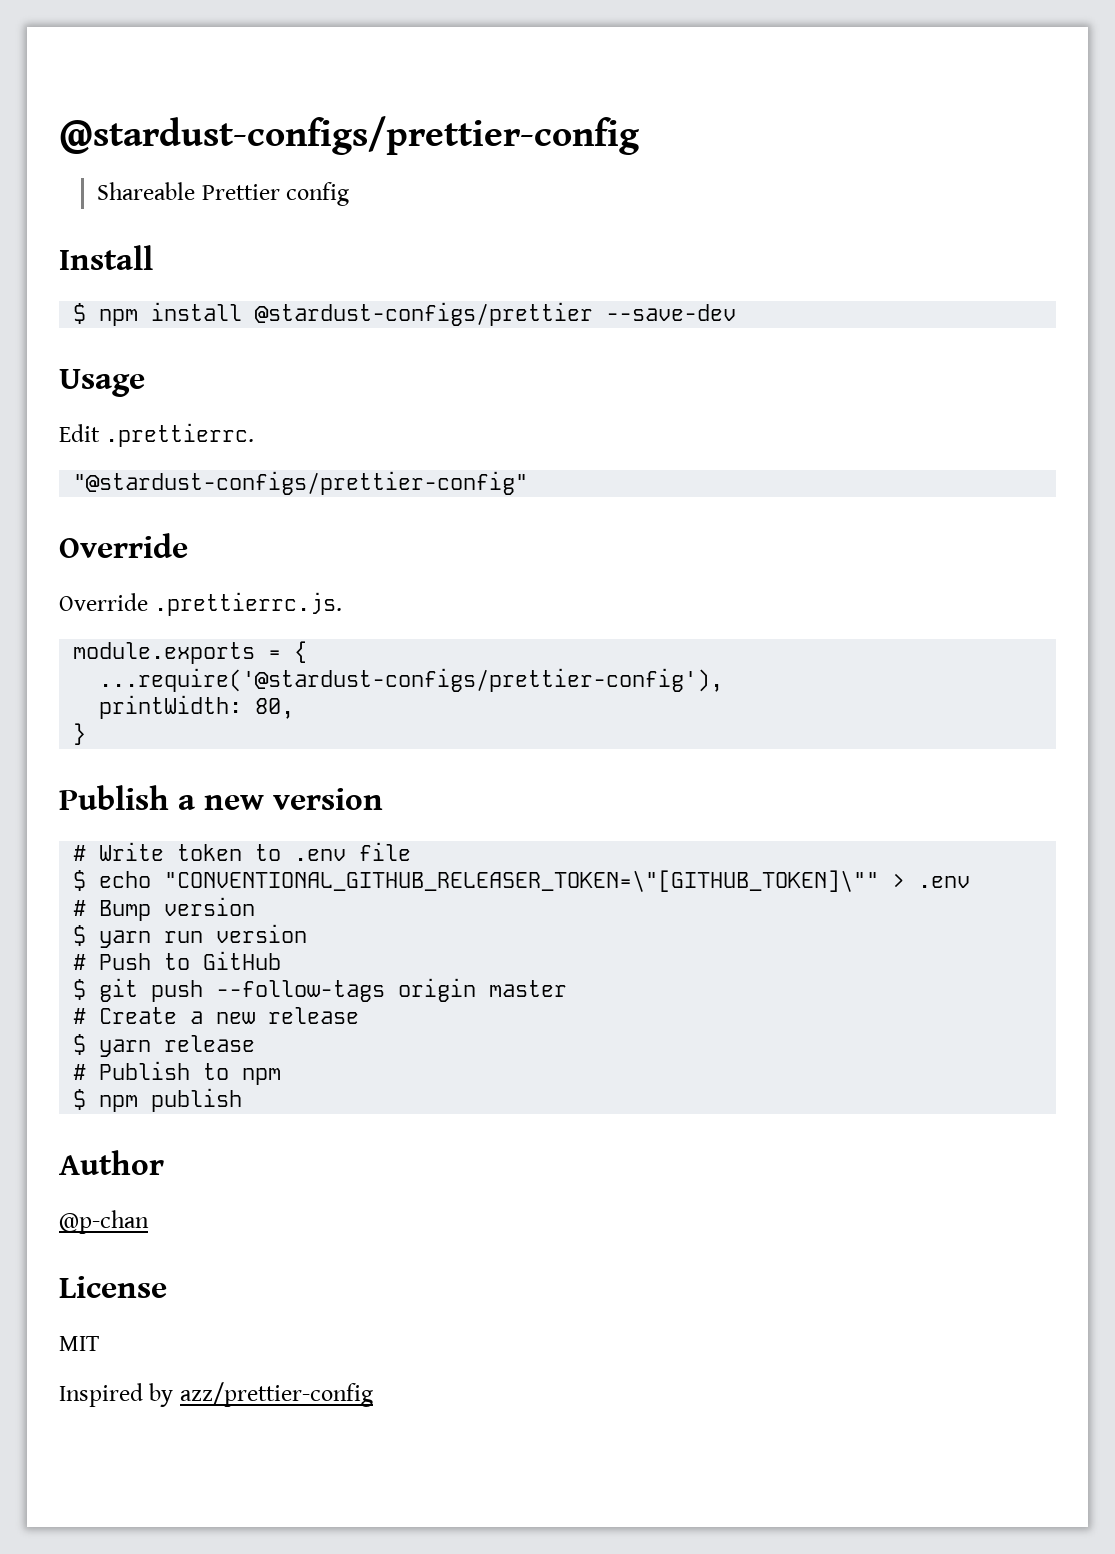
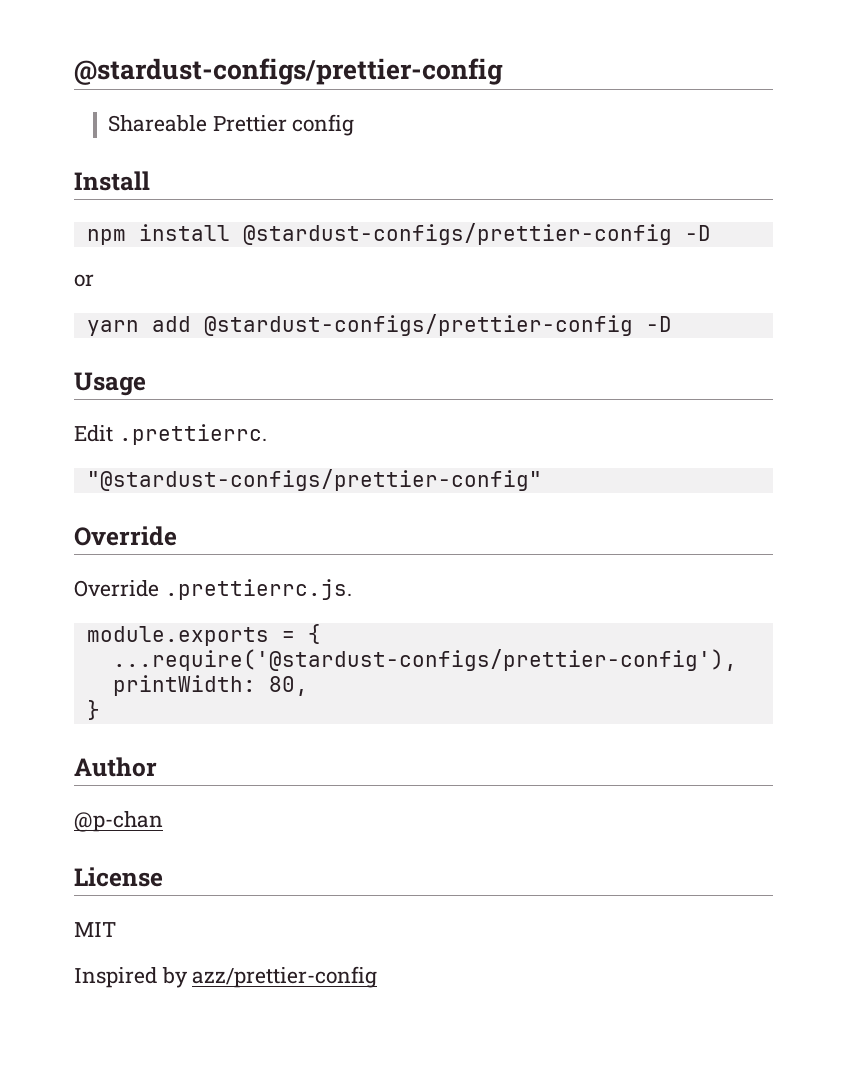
- $ npm install @stardust-configs/prettier --save-dev
+ npm install @stardust-configs/prettier-config -D
+ or
+ yarn add @stardust-configs/prettier-config -D
- Publish a new version
- # Write token to .env file
- $ echo "CONVENTIONAL_GITHUB_RELEASER_TOKEN=\"[GITHUB_TOKEN]\"" > .env
- # Bump version
- $ yarn run version
- # Push to GitHub
- $ git push --follow-tags origin master
- # Create a new release
- $ yarn release
- # Publish to npm
- $ npm publish

